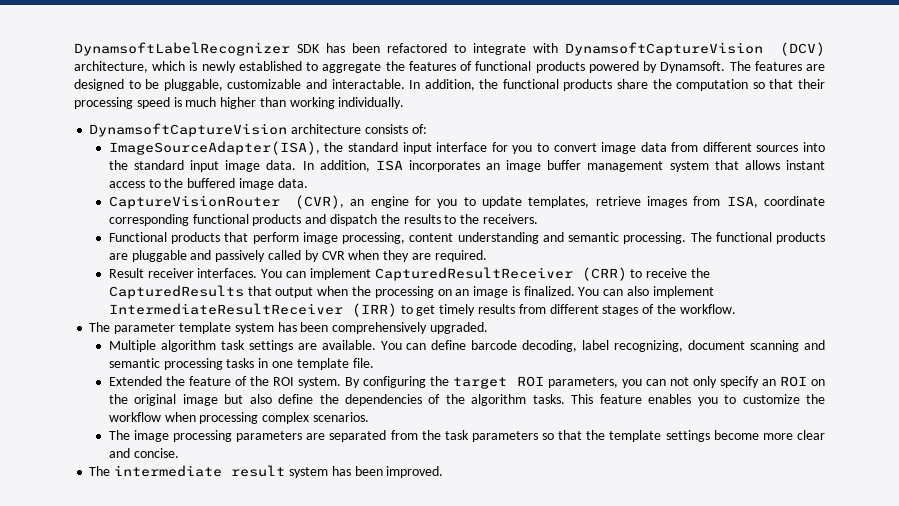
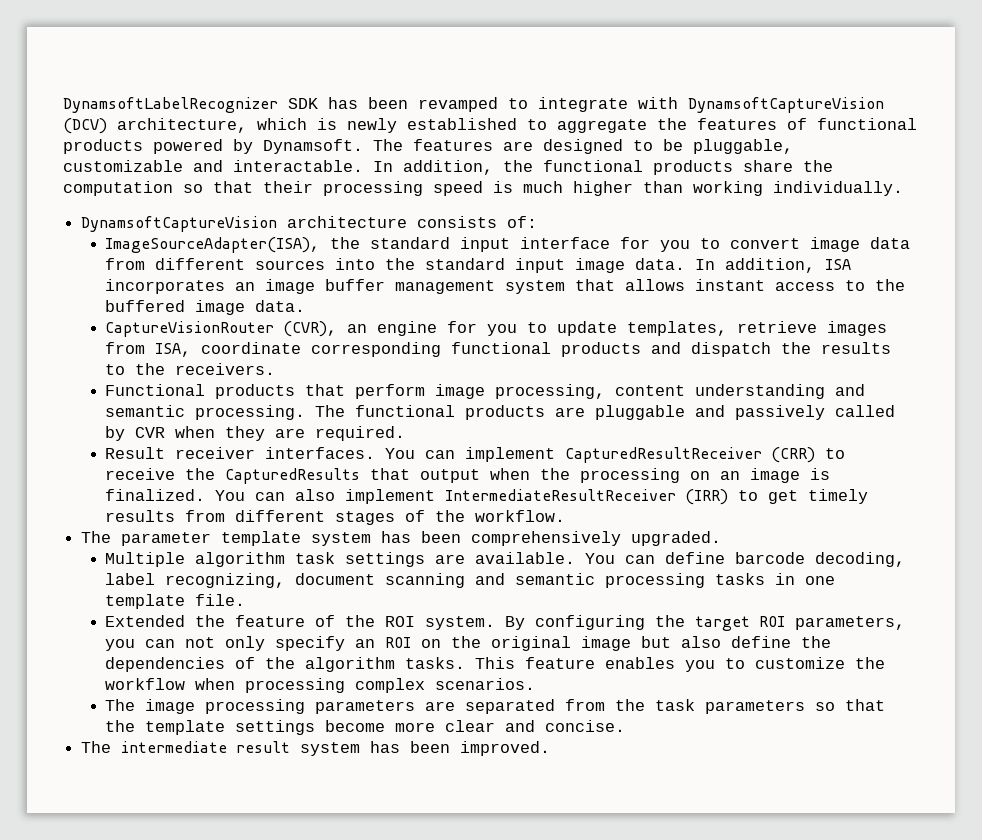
- DynamsoftLabelRecognizer SDK has been refactored to integrate with DynamsoftCaptureVision (DCV) architecture, which is newly established to aggregate the features of functional products powered by Dynamsoft.
+ DynamsoftLabelRecognizer SDK has been revamped to integrate with DynamsoftCaptureVision (DCV) architecture, which is newly established to aggregate the features of functional products powered by Dynamsoft.

